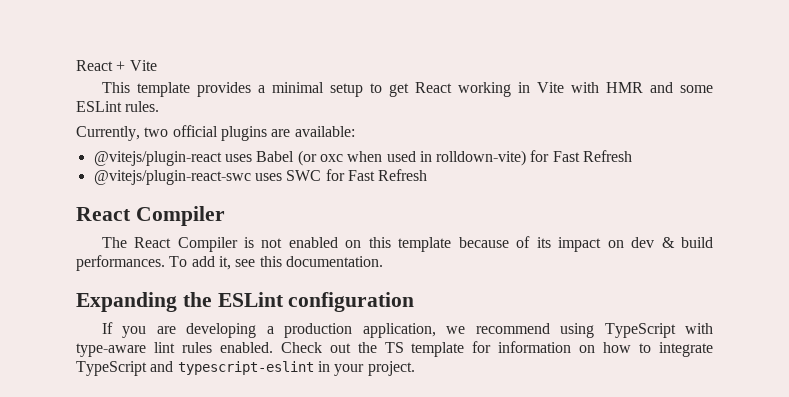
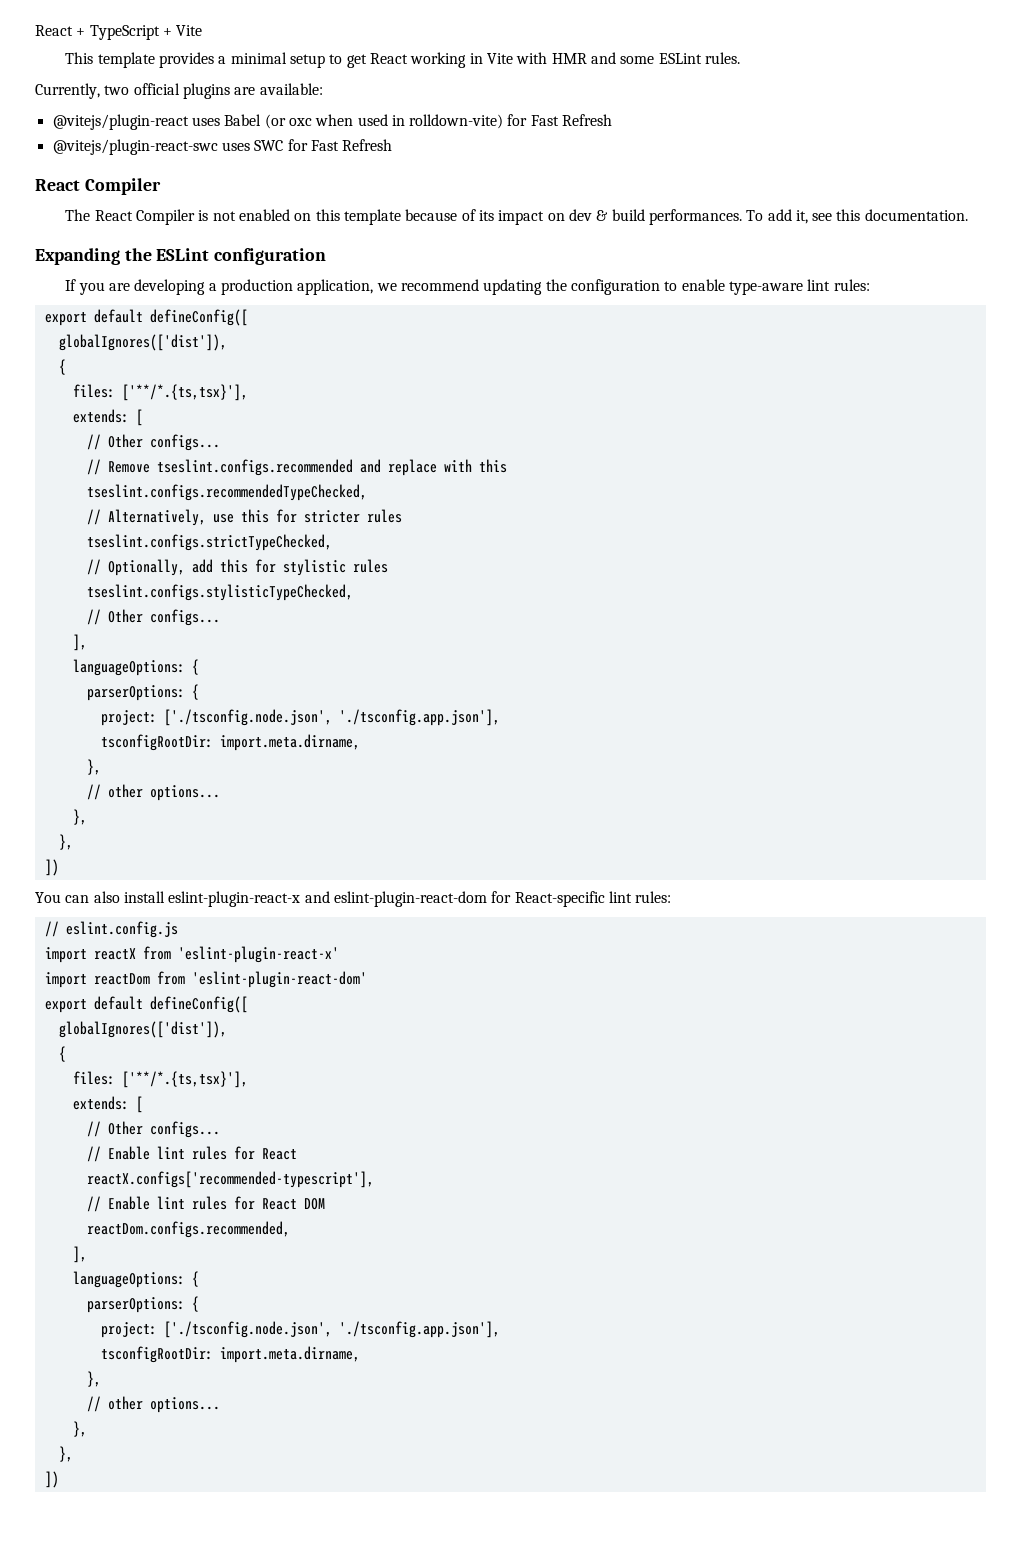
- React + Vite
+ React + TypeScript + Vite
- If you are developing a production application, we recommend using TypeScript with type-aware lint rules enabled. Check out the TS template for information on how to integrate TypeScript and typescript-eslint in your project.
+ If you are developing a production application, we recommend updating the configuration to enable type-aware lint rules:
+ export default defineConfig([
+ globalIgnores(['dist']),
+ {
+ files: ['**/*.{ts,tsx}'],
+ extends: [
+ // Other configs...
+ // Remove tseslint.configs.recommended and replace with this
+ tseslint.configs.recommendedTypeChecked,
+ // Alternatively, use this for stricter rules
+ tseslint.configs.strictTypeChecked,
+ // Optionally, add this for stylistic rules
+ tseslint.configs.stylisticTypeChecked,
+ // Other configs...
+ ],
+ languageOptions: {
+ parserOptions: {
+ project: ['./tsconfig.node.json', './tsconfig.app.json'],
+ tsconfigRootDir: import.meta.dirname,
+ },
+ // other options...
+ },
+ },
+ ])
+ You can also install eslint-plugin-react-x and eslint-plugin-react-dom for React-specific lint rules:
+ // eslint.config.js
+ import reactX from 'eslint-plugin-react-x'
+ import reactDom from 'eslint-plugin-react-dom'
+ export default defineConfig([
+ globalIgnores(['dist']),
+ {
+ files: ['**/*.{ts,tsx}'],
+ extends: [
+ // Other configs...
+ // Enable lint rules for React
+ reactX.configs['recommended-typescript'],
+ // Enable lint rules for React DOM
+ reactDom.configs.recommended,
+ ],
+ languageOptions: {
+ parserOptions: {
+ project: ['./tsconfig.node.json', './tsconfig.app.json'],
+ tsconfigRootDir: import.meta.dirname,
+ },
+ // other options...
+ },
+ },
+ ])

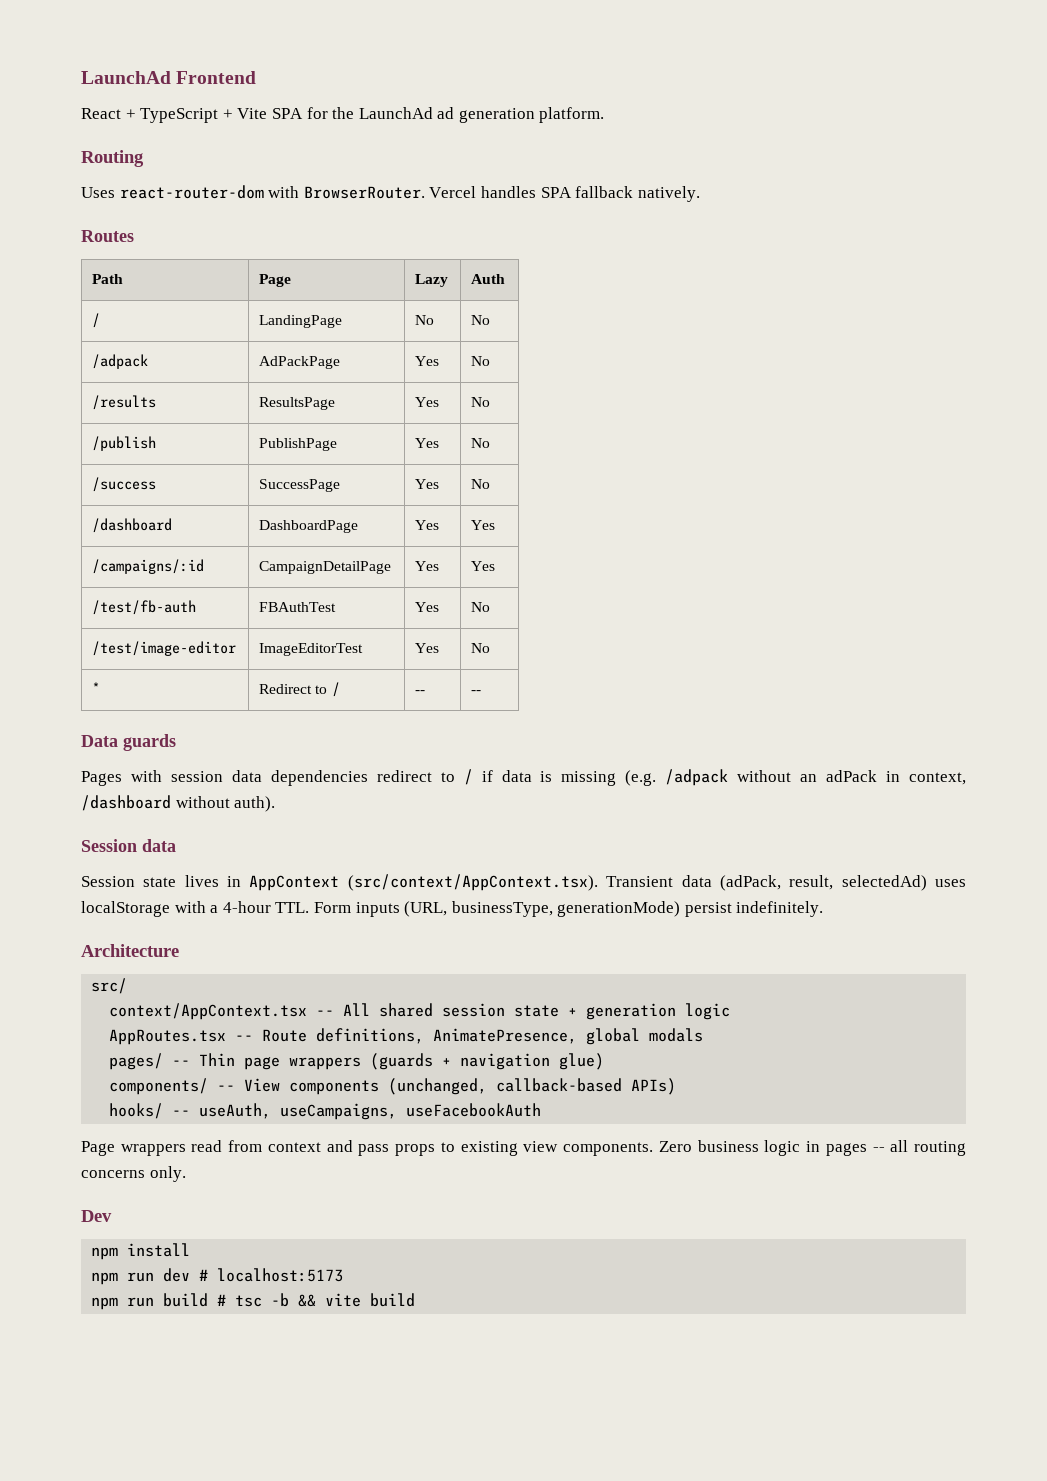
+ LaunchAd Frontend
- React + TypeScript + Vite
- This template provides a minimal setup to get React working in Vite with HMR and some ESLint rules.
- Currently, two official plugins are available:
- @vitejs/plugin-react uses Babel (or oxc when used in rolldown-vite) for Fast Refresh
- @vitejs/plugin-react-swc uses SWC for Fast Refresh
- React Compiler
- The React Compiler is not enabled on this template because of its impact on dev & build performances. To add it, see this documentation.
- Expanding the ESLint configuration
- If you are developing a production application, we recommend updating the configuration to enable type-aware lint rules:
- export default defineConfig([
- globalIgnores(['dist']),
- {
- files: ['**/*.{ts,tsx}'],
- extends: [
- // Other configs...
- // Remove tseslint.configs.recommended and replace with this
- tseslint.configs.recommendedTypeChecked,
- // Alternatively, use this for stricter rules
- tseslint.configs.strictTypeChecked,
- // Optionally, add this for stylistic rules
- tseslint.configs.stylisticTypeChecked,
- // Other configs...
- ],
- languageOptions: {
- parserOptions: {
- project: ['./tsconfig.node.json', './tsconfig.app.json'],
- tsconfigRootDir: import.meta.dirname,
- },
- // other options...
- },
- },
- ])
- You can also install eslint-plugin-react-x and eslint-plugin-react-dom for React-specific lint rules:
- // eslint.config.js
- import reactX from 'eslint-plugin-react-x'
- import reactDom from 'eslint-plugin-react-dom'
- export default defineConfig([
- globalIgnores(['dist']),
- {
- files: ['**/*.{ts,tsx}'],
- extends: [
- // Other configs...
- // Enable lint rules for React
- reactX.configs['recommended-typescript'],
- // Enable lint rules for React DOM
- reactDom.configs.recommended,
- ],
- languageOptions: {
- parserOptions: {
- project: ['./tsconfig.node.json', './tsconfig.app.json'],
- tsconfigRootDir: import.meta.dirname,
- },
- // other options...
- },
- },
- ])
+ React + TypeScript + Vite SPA for the LaunchAd ad generation platform.
+ Routing
+ Uses react-router-dom with BrowserRouter. Vercel handles SPA fallback natively.
+ Routes
+ Path | Page | Lazy | Auth
+ / | LandingPage | No | No
+ /adpack | AdPackPage | Yes | No
+ /results | ResultsPage | Yes | No
+ /publish | PublishPage | Yes | No
+ /success | SuccessPage | Yes | No
+ /dashboard | DashboardPage | Yes | Yes
+ /campaigns/:id | CampaignDetailPage | Yes | Yes
+ /test/fb-auth | FBAuthTest | Yes | No
+ /test/image-editor | ImageEditorTest | Yes | No
+ * | Redirect to / | -- | --
+ Data guards
+ Pages with session data dependencies redirect to / if data is missing (e.g. /adpack without an adPack in context, /dashboard without auth).
+ Session data
+ Session state lives in AppContext (src/context/AppContext.tsx). Transient data (adPack, result, selectedAd) uses localStorage with a 4-hour TTL. Form inputs (URL, businessType, generationMode) persist indefinitely.
+ Architecture
+ src/
+ context/AppContext.tsx -- All shared session state + generation logic
+ AppRoutes.tsx -- Route definitions, AnimatePresence, global modals
+ pages/ -- Thin page wrappers (guards + navigation glue)
+ components/ -- View components (unchanged, callback-based APIs)
+ hooks/ -- useAuth, useCampaigns, useFacebookAuth
+ Page wrappers read from context and pass props to existing view components. Zero business logic in pages -- all routing concerns only.
+ Dev
+ npm install
+ npm run dev # localhost:5173
+ npm run build # tsc -b && vite build

